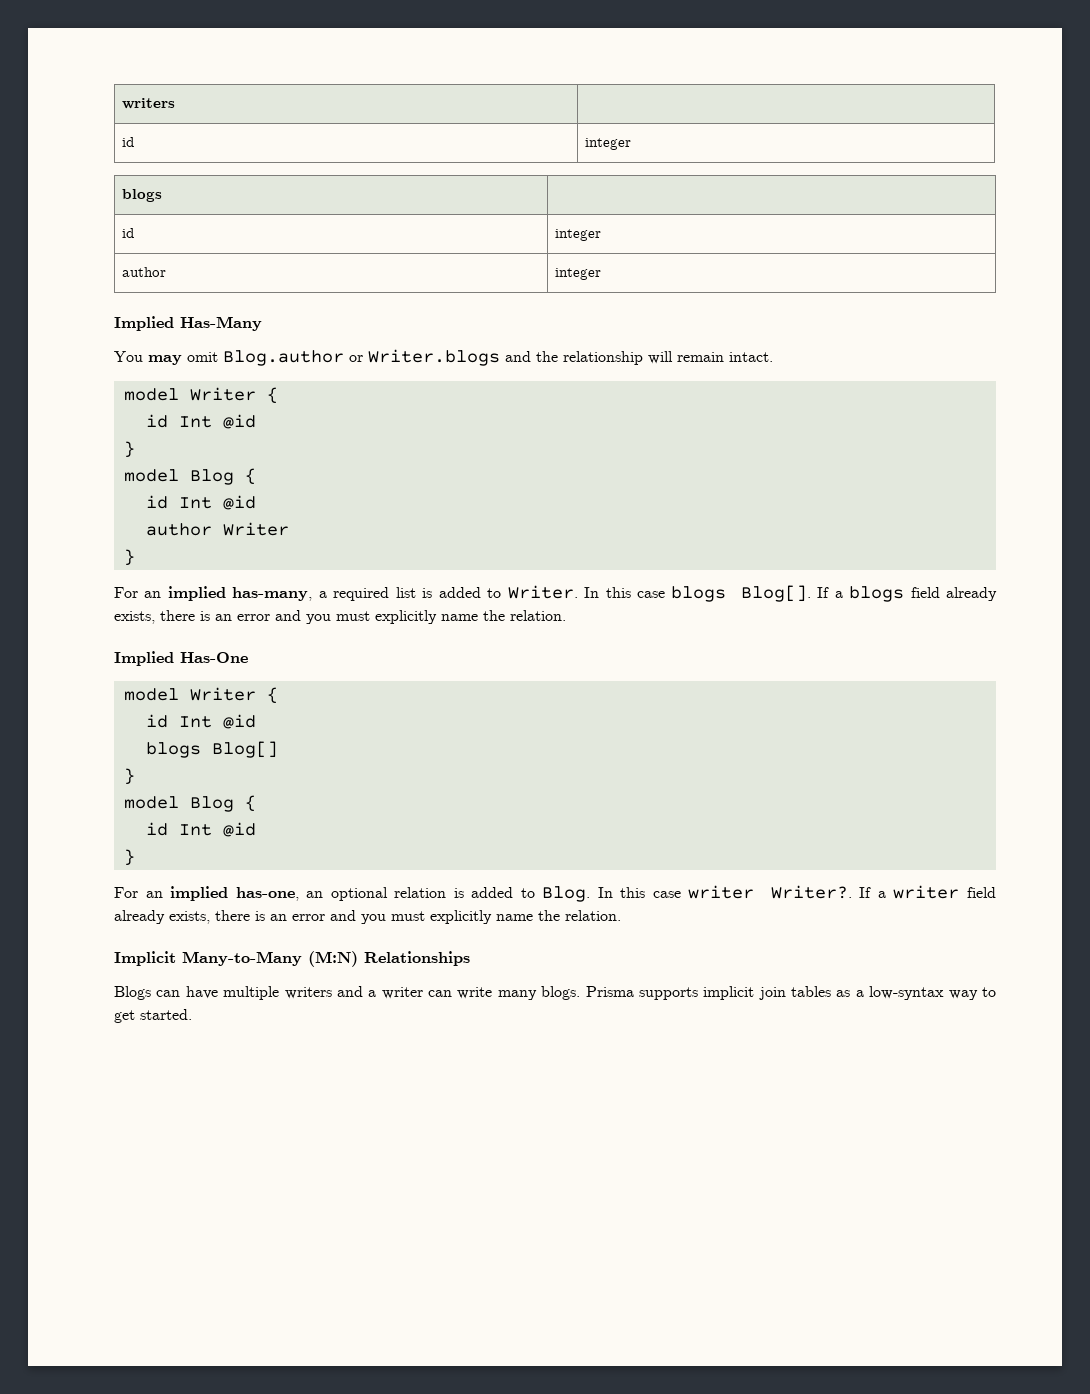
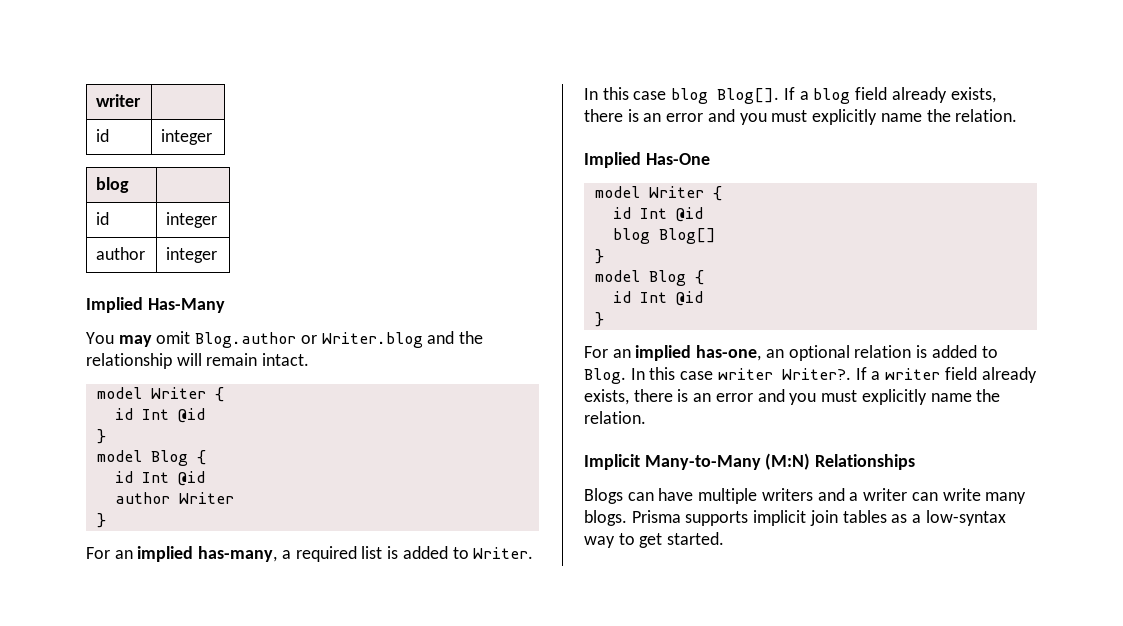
- writers |
+ writer |
  id | integer
- blogs |
+ blog |
- You may omit Blog.author or Writer.blogs and the relationship will remain intact.
+ You may omit Blog.author or Writer.blog and the relationship will remain intact.
- In this case blogs Blog[].
+ In this case blog Blog[].
- If a blogs field already exists, there is an error and you must explicitly name the relation.
+ If a blog field already exists, there is an error and you must explicitly name the relation.
- blogs Blog[]
+ blog Blog[]

